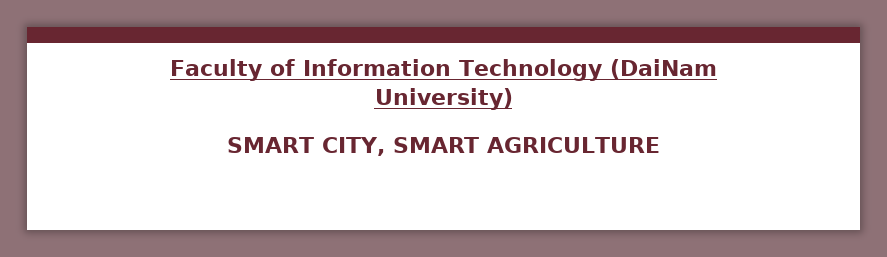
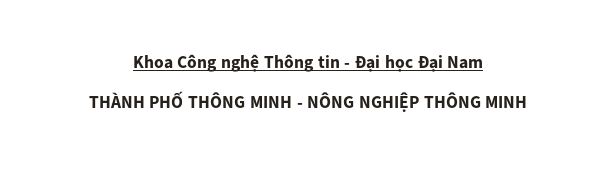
- Faculty of Information Technology (DaiNam University)
- SMART CITY, SMART AGRICULTURE
+ Khoa Công nghệ Thông tin - Đại học Đại Nam
+ THÀNH PHỐ THÔNG MINH - NÔNG NGHIỆP THÔNG MINH

